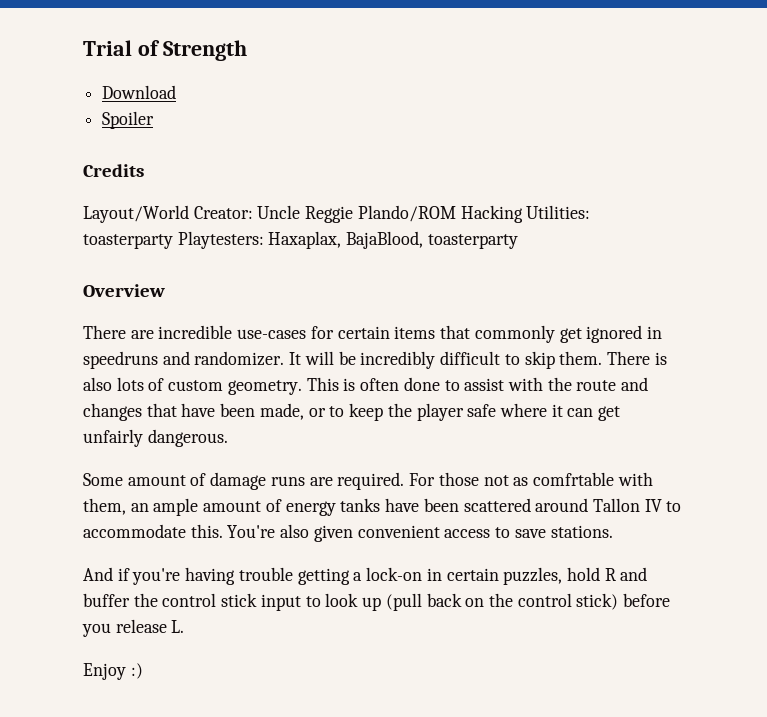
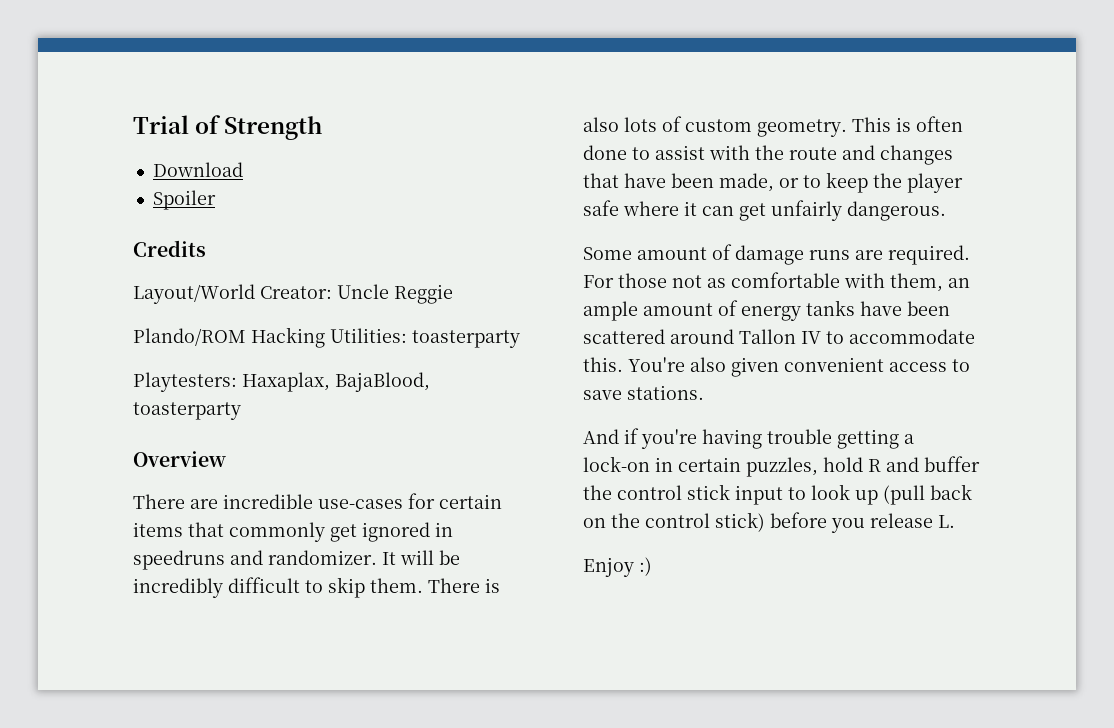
- Layout/World Creator: Uncle Reggie Plando/ROM Hacking Utilities: toasterparty Playtesters: Haxaplax, BajaBlood, toasterparty
+ Layout/World Creator: Uncle Reggie
+ Plando/ROM Hacking Utilities: toasterparty
+ Playtesters: Haxaplax, BajaBlood, toasterparty
- For those not as comfrtable with them, an ample amount of energy tanks have been scattered around Tallon IV to accommodate this.
+ For those not as comfortable with them, an ample amount of energy tanks have been scattered around Tallon IV to accommodate this.

